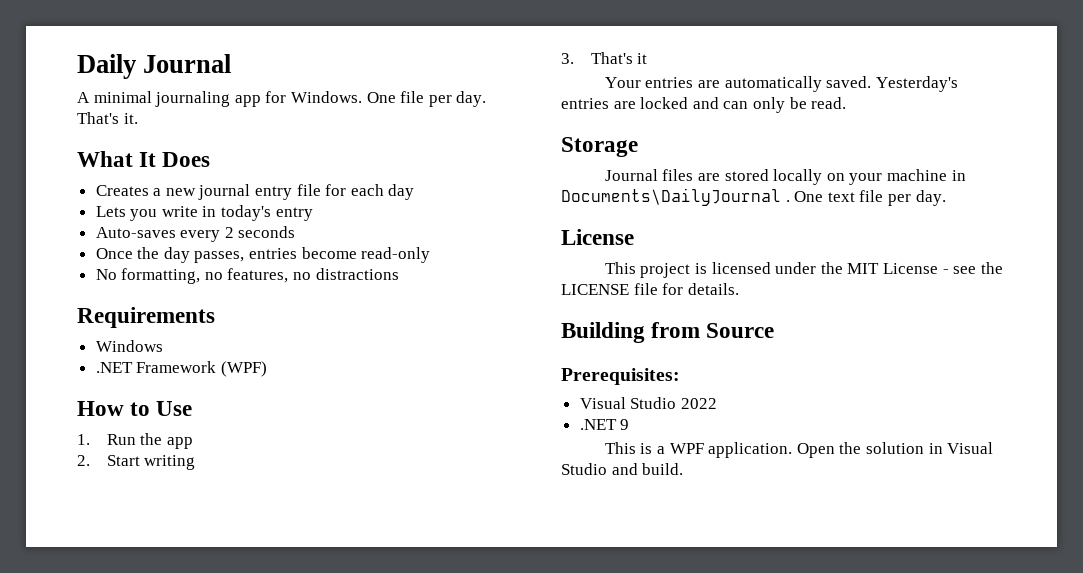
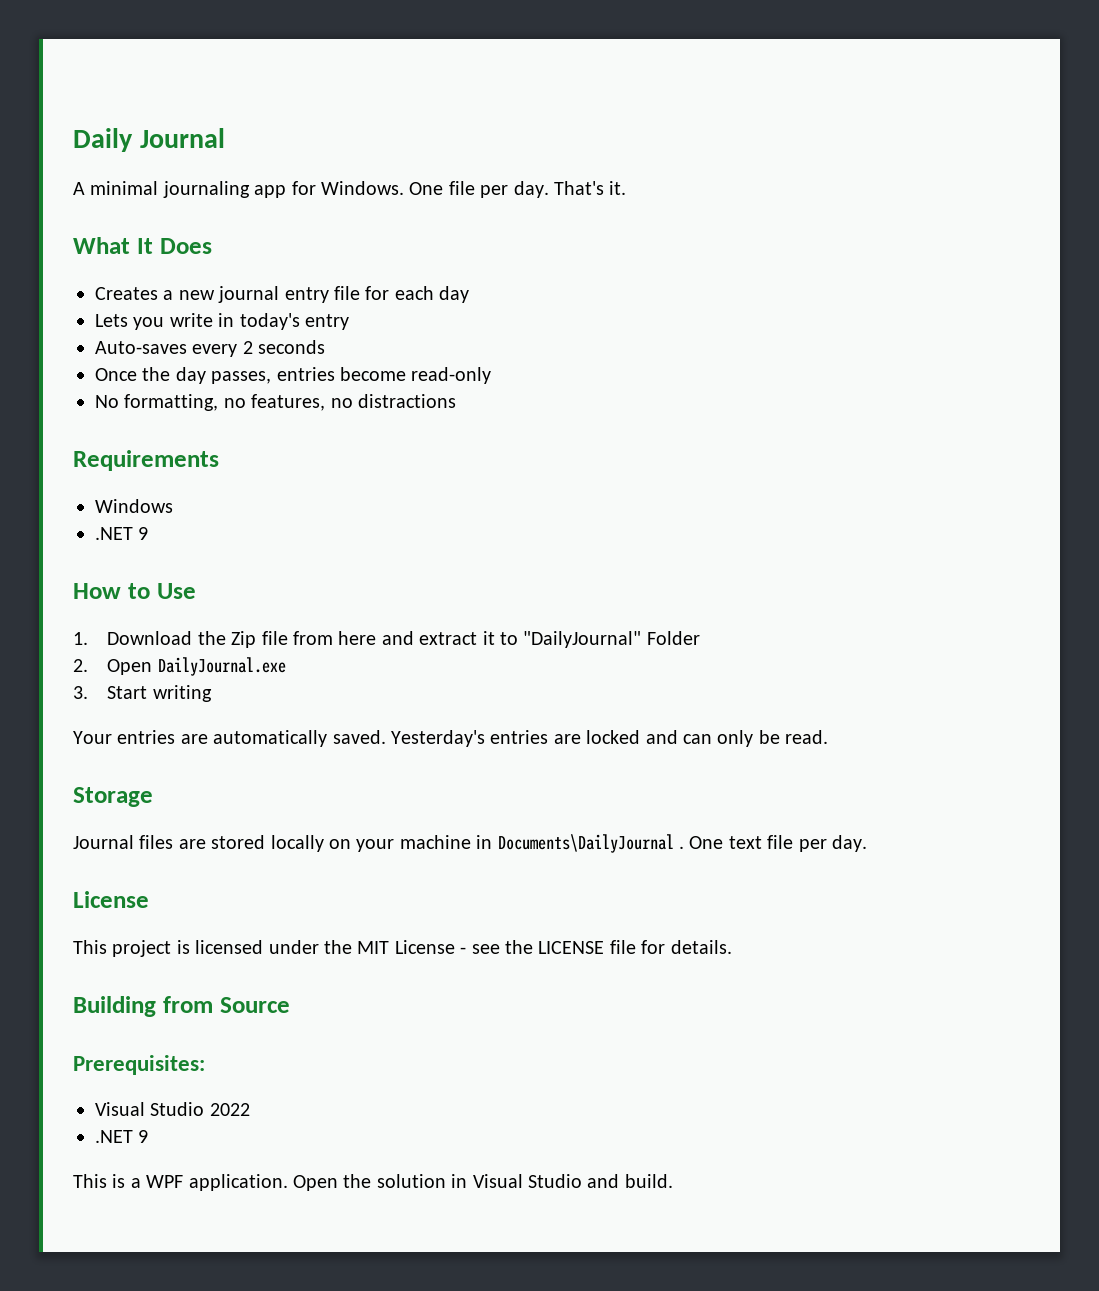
  Windows
- .NET Framework (WPF)
+ .NET 9
- 1. Run the app
- 2. Start writing
+ 1. Download the Zip file from here and extract it to "DailyJournal" Folder
+ 2. Open DailyJournal.exe
+ 3. Start writing
- 3. That's it

